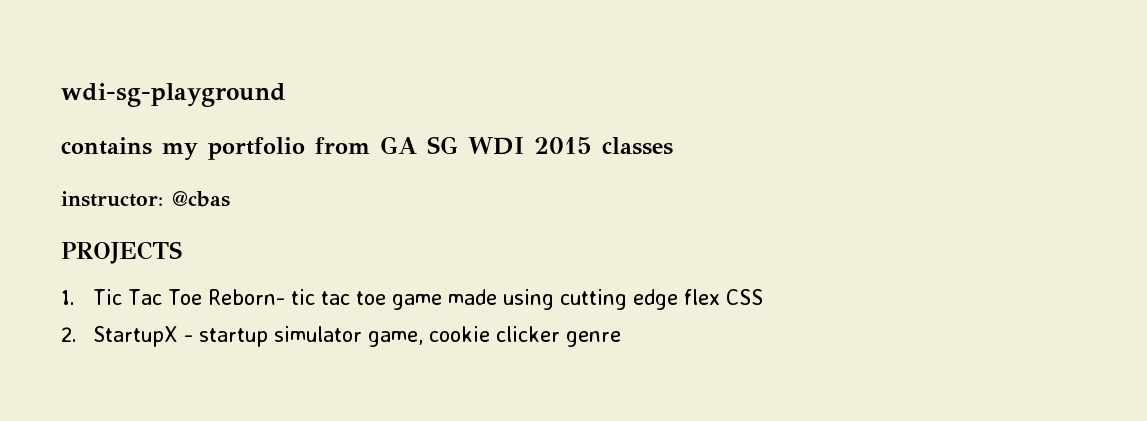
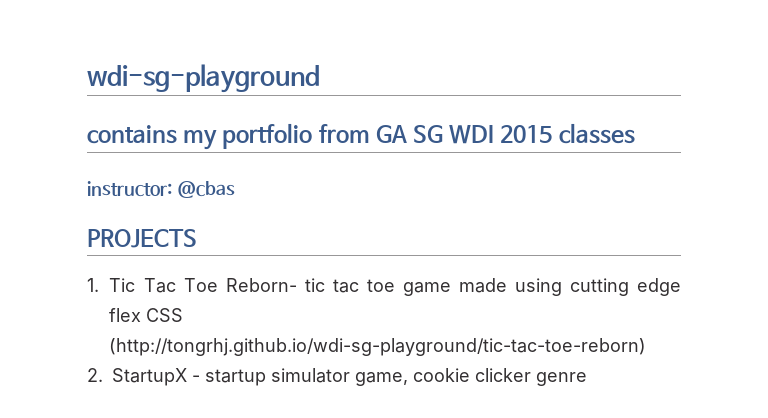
- 1. Tic Tac Toe Reborn- tic tac toe game made using cutting edge flex CSS
+ 1. Tic Tac Toe Reborn- tic tac toe game made using cutting edge flex CSS (http://tongrhj.github.io/wdi-sg-playground/tic-tac-toe-reborn)

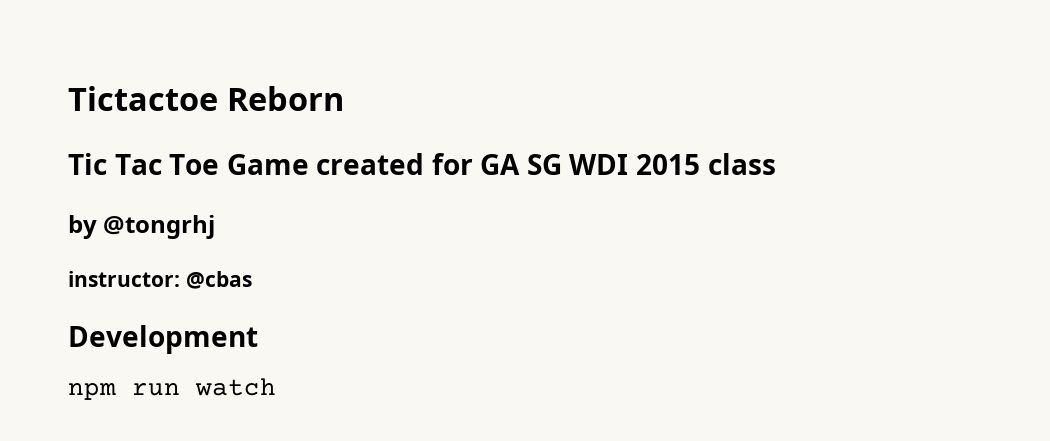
- wdi-sg-playground
- contains my portfolio from GA SG WDI 2015 classes
+ Tictactoe Reborn
+ Tic Tac Toe Game created for GA SG WDI 2015 class
+ by @tongrhj
- PROJECTS
- 1. Tic Tac Toe Reborn- tic tac toe game made using cutting edge flex CSS (http://tongrhj.github.io/wdi-sg-playground/tic-tac-toe-reborn)
- 2. StartupX - startup simulator game, cookie clicker genre
+ Development
+ npm run watch

